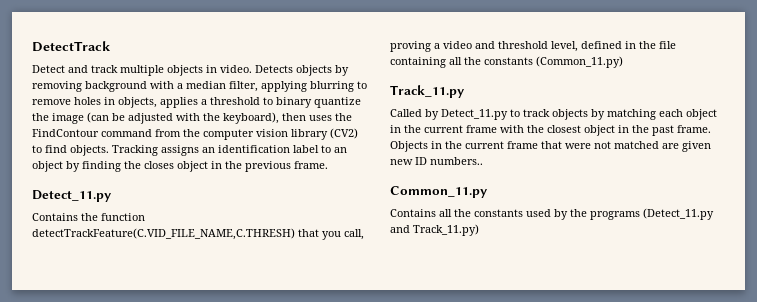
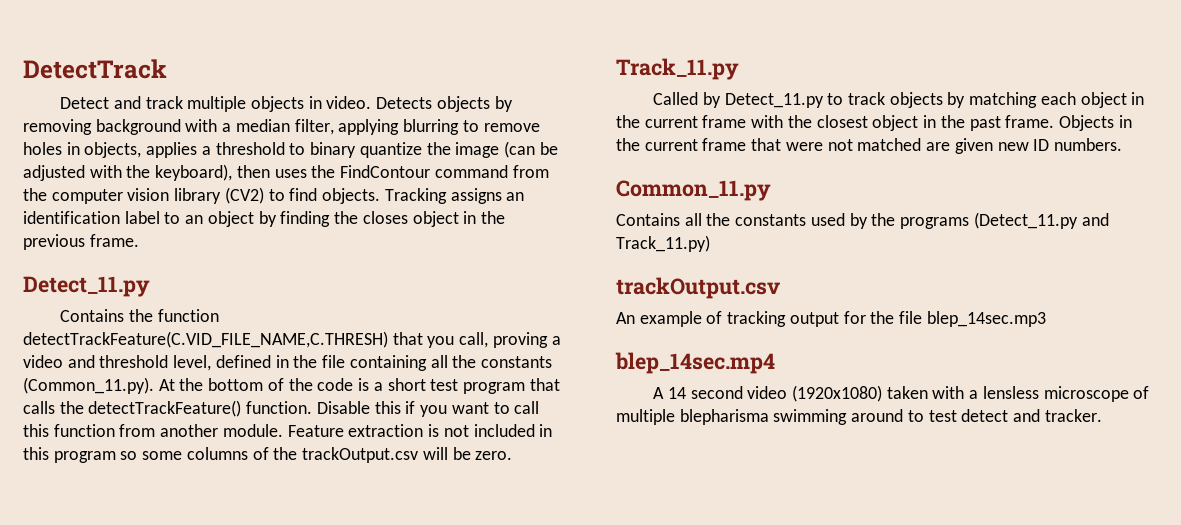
- Contains the function detectTrackFeature(C.VID_FILE_NAME,C.THRESH) that you call, proving a video and threshold level, defined in the file containing all the constants (Common_11.py)
+ Contains the function detectTrackFeature(C.VID_FILE_NAME,C.THRESH) that you call, proving a video and threshold level, defined in the file containing all the constants (Common_11.py). At the bottom of the code is a short test program that calls the detectTrackFeature() function. Disable this if you want to call this function from another module. Feature extraction is not included in this program so some columns of the trackOutput.csv will be zero.
- Objects in the current frame that were not matched are given new ID numbers..
+ Objects in the current frame that were not matched are given new ID numbers.
  Contains all the constants used by the programs (Detect_11.py and Track_11.py)
+ trackOutput.csv
+ An example of tracking output for the file blep_14sec.mp3
+ blep_14sec.mp4
+ A 14 second video (1920x1080) taken with a lensless microscope of multiple blepharisma swimming around to test detect and tracker.

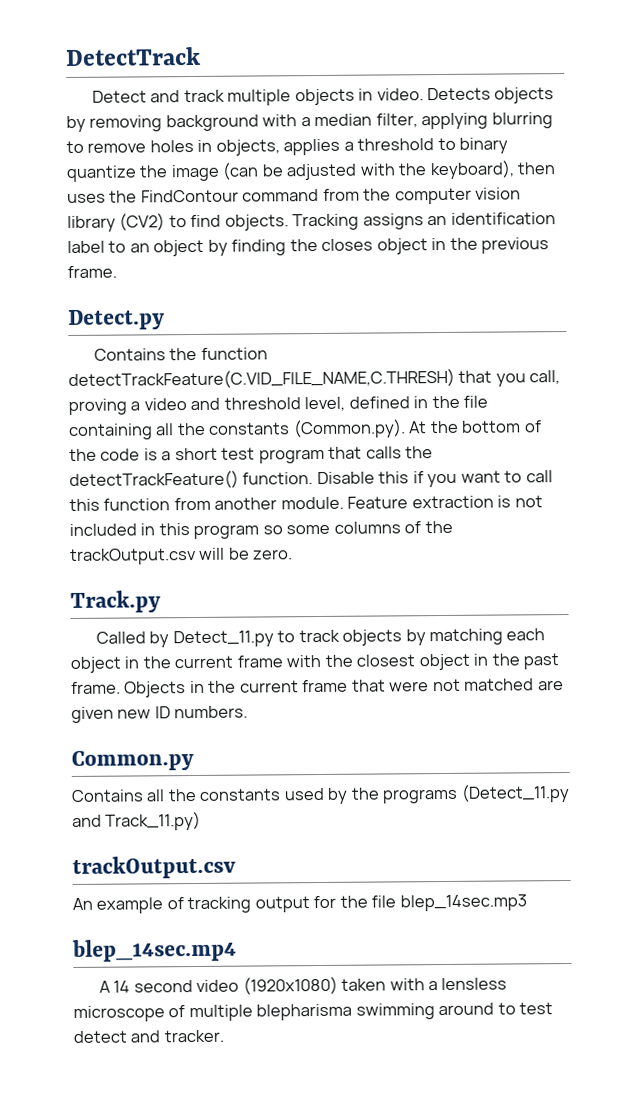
  Tracking assigns an identification label to an object by finding the closes object in the previous frame.
- Detect_11.py
+ Detect.py
- Contains the function detectTrackFeature(C.VID_FILE_NAME,C.THRESH) that you call, proving a video and threshold level, defined in the file containing all the constants (Common_11.py). At the bottom of the code is a short test program that calls the detectTrackFeature() function.
+ Contains the function detectTrackFeature(C.VID_FILE_NAME,C.THRESH) that you call, proving a video and threshold level, defined in the file containing all the constants (Common.py). At the bottom of the code is a short test program that calls the detectTrackFeature() function.
- Track_11.py
+ Track.py
- Common_11.py
+ Common.py

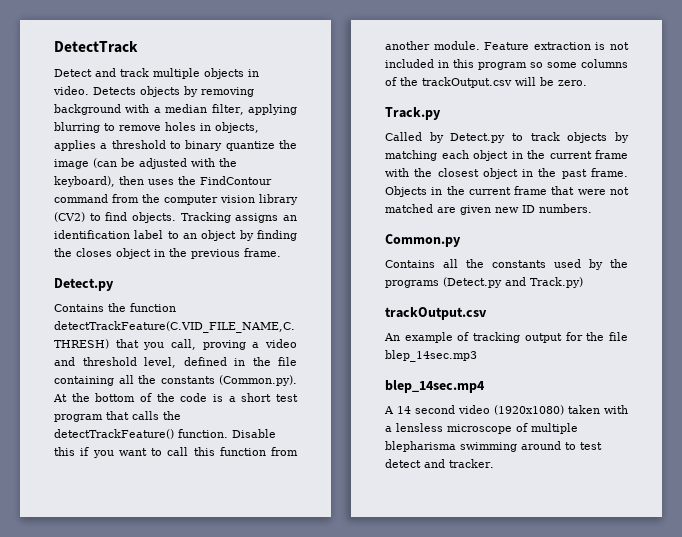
- Called by Detect_11.py to track objects by matching each object in the current frame with the closest object in the past frame.
+ Called by Detect.py to track objects by matching each object in the current frame with the closest object in the past frame.
- Contains all the constants used by the programs (Detect_11.py and Track_11.py)
+ Contains all the constants used by the programs (Detect.py and Track.py)

